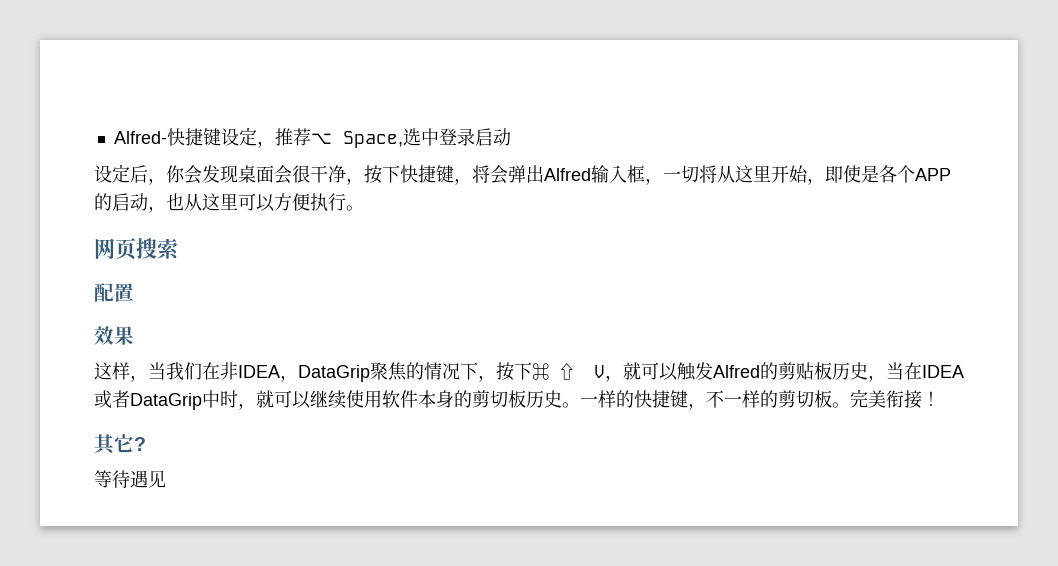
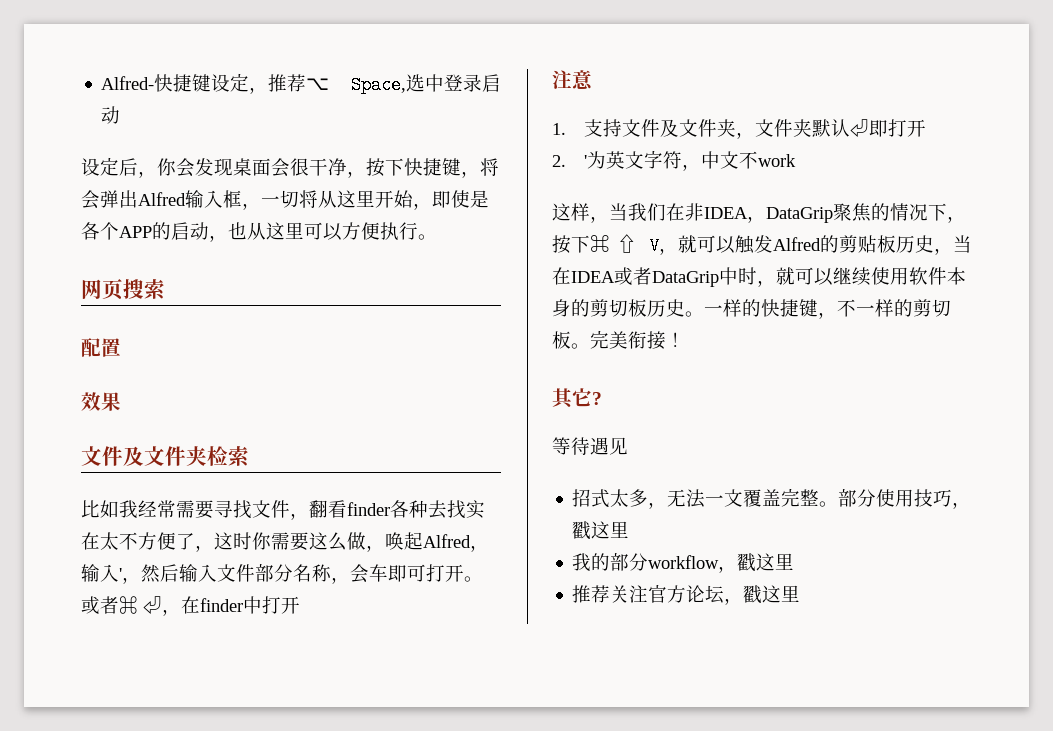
+ 文件及文件夹检索
+ 比如我经常需要寻找文件，翻看finder各种去找实在太不方便了，这时你需要这么做，唤起Alfred，输入'，然后输入文件部分名称，会车即可打开。或者⌘ ⏎，在finder中打开
+ 注意
+ 1.支持文件及文件夹，文件夹默认⏎即打开
+ 2. '为英文字符，中文不work
+ 招式太多，无法一文覆盖完整。部分使用技巧，戳这里
+ 我的部分workflow，戳这里
+ 推荐关注官方论坛，戳这里

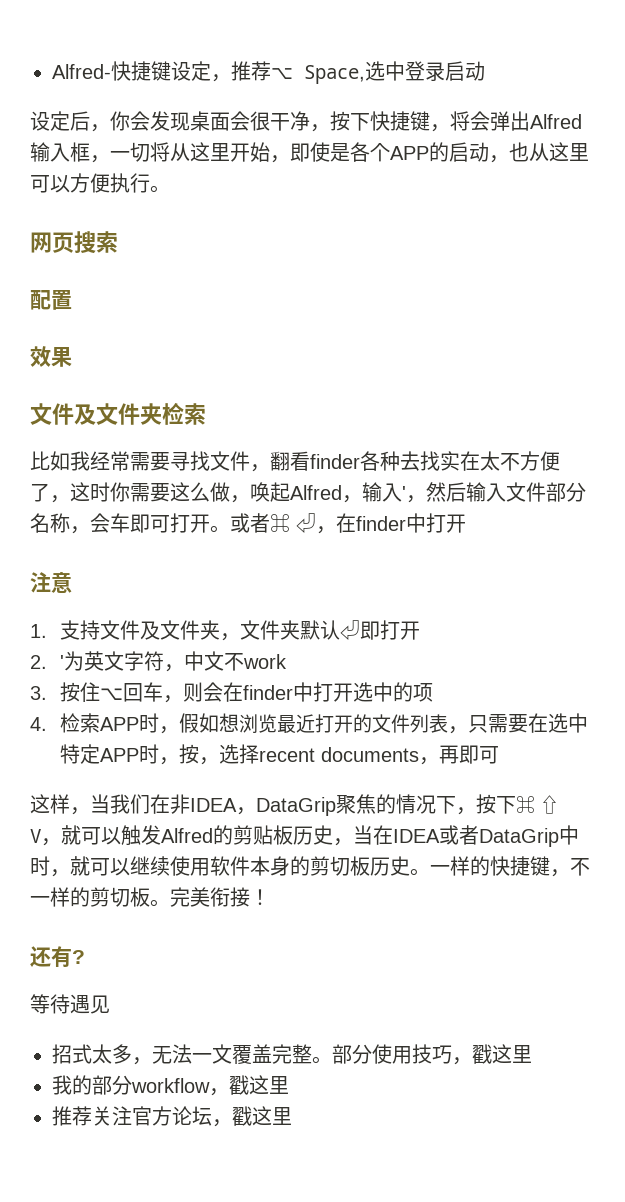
+ 3.按住⌥回车，则会在finder中打开选中的项
+ 4.检索APP时，假如想浏览最近打开的文件列表，只需要在选中特定APP时，按，选择recent documents，再即可
- 其它?
+ 还有?

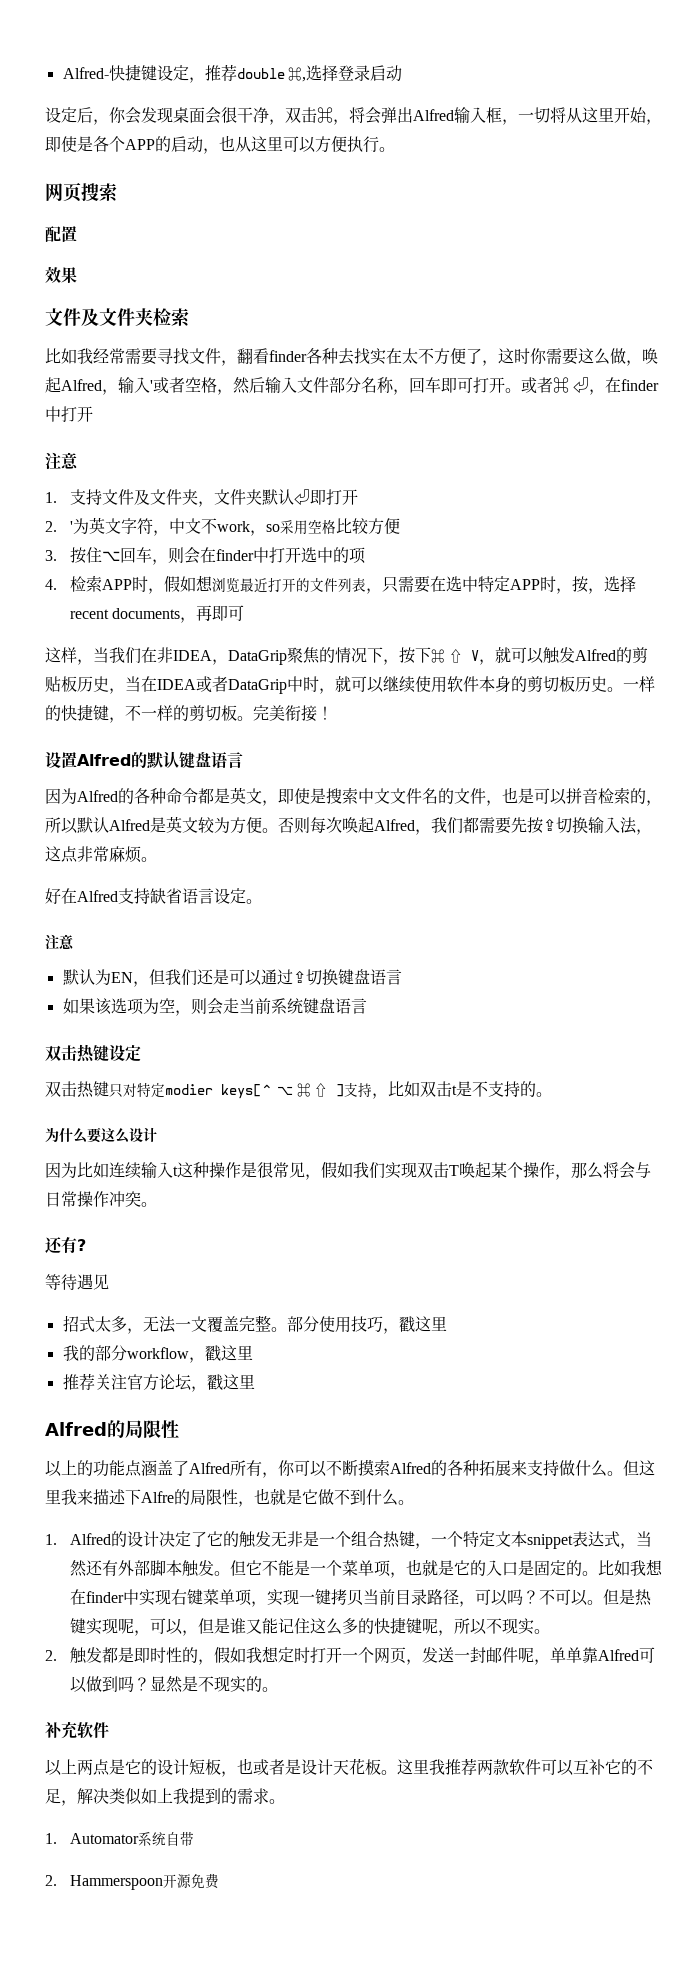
- Alfred-快捷键设定，推荐⌥ Space,选中登录启动
+ Alfred-快捷键设定，推荐double ⌘,选择登录启动
- 设定后，你会发现桌面会很干净，按下快捷键，将会弹出Alfred输入框，一切将从这里开始，即使是各个APP的启动，也从这里可以方便执行。
+ 设定后，你会发现桌面会很干净，双击⌘，将会弹出Alfred输入框，一切将从这里开始，即使是各个APP的启动，也从这里可以方便执行。
- 比如我经常需要寻找文件，翻看finder各种去找实在太不方便了，这时你需要这么做，唤起Alfred，输入'，然后输入文件部分名称，会车即可打开。
+ 比如我经常需要寻找文件，翻看finder各种去找实在太不方便了，这时你需要这么做，唤起Alfred，输入'或者空格，然后输入文件部分名称，回车即可打开。
- 2. '为英文字符，中文不work
+ 2. '为英文字符，中文不work，so采用空格比较方便
+ 设置Alfred的默认键盘语言
+ 因为Alfred的各种命令都是英文，即使是搜索中文文件名的文件，也是可以拼音检索的，所以默认Alfred是英文较为方便。否则每次唤起Alfred，我们都需要先按⇪切换输入法，这点非常麻烦。
+ 好在Alfred支持缺省语言设定。
+ 注意
+ 默认为EN，但我们还是可以通过⇪切换键盘语言
+ 如果该选项为空，则会走当前系统键盘语言
+ 双击热键设定
+ 双击热键只对特定modier keys[⌃ ⌥ ⌘ ⇧ ]支持，比如双击t是不支持的。
+ 为什么要这么设计
+ 因为比如连续输入t这种操作是很常见，假如我们实现双击T唤起某个操作，那么将会与日常操作冲突。
+ Alfred的局限性
+ 以上的功能点涵盖了Alfred所有，你可以不断摸索Alfred的各种拓展来支持做什么。但这里我来描述下Alfre的局限性，也就是它做不到什么。
+ 1. Alfred的设计决定了它的触发无非是一个组合热键，一个特定文本snippet表达式，当然还有外部脚本触发。但它不能是一个菜单项，也就是它的入口是固定的。比如我想在finder中实现右键菜单项，实现一键拷贝当前目录路径，可以吗？不可以。但是热键实现呢，可以，但是谁又能记住这么多的快捷键呢，所以不现实。
+ 2.触发都是即时性的，假如我想定时打开一个网页，发送一封邮件呢，单单靠Alfred可以做到吗？显然是不现实的。
+ 补充软件
+ 以上两点是它的设计短板，也或者是设计天花板。这里我推荐两款软件可以互补它的不足，解决类似如上我提到的需求。
+ 1. Automator系统自带
+ 2. Hammerspoon开源免费

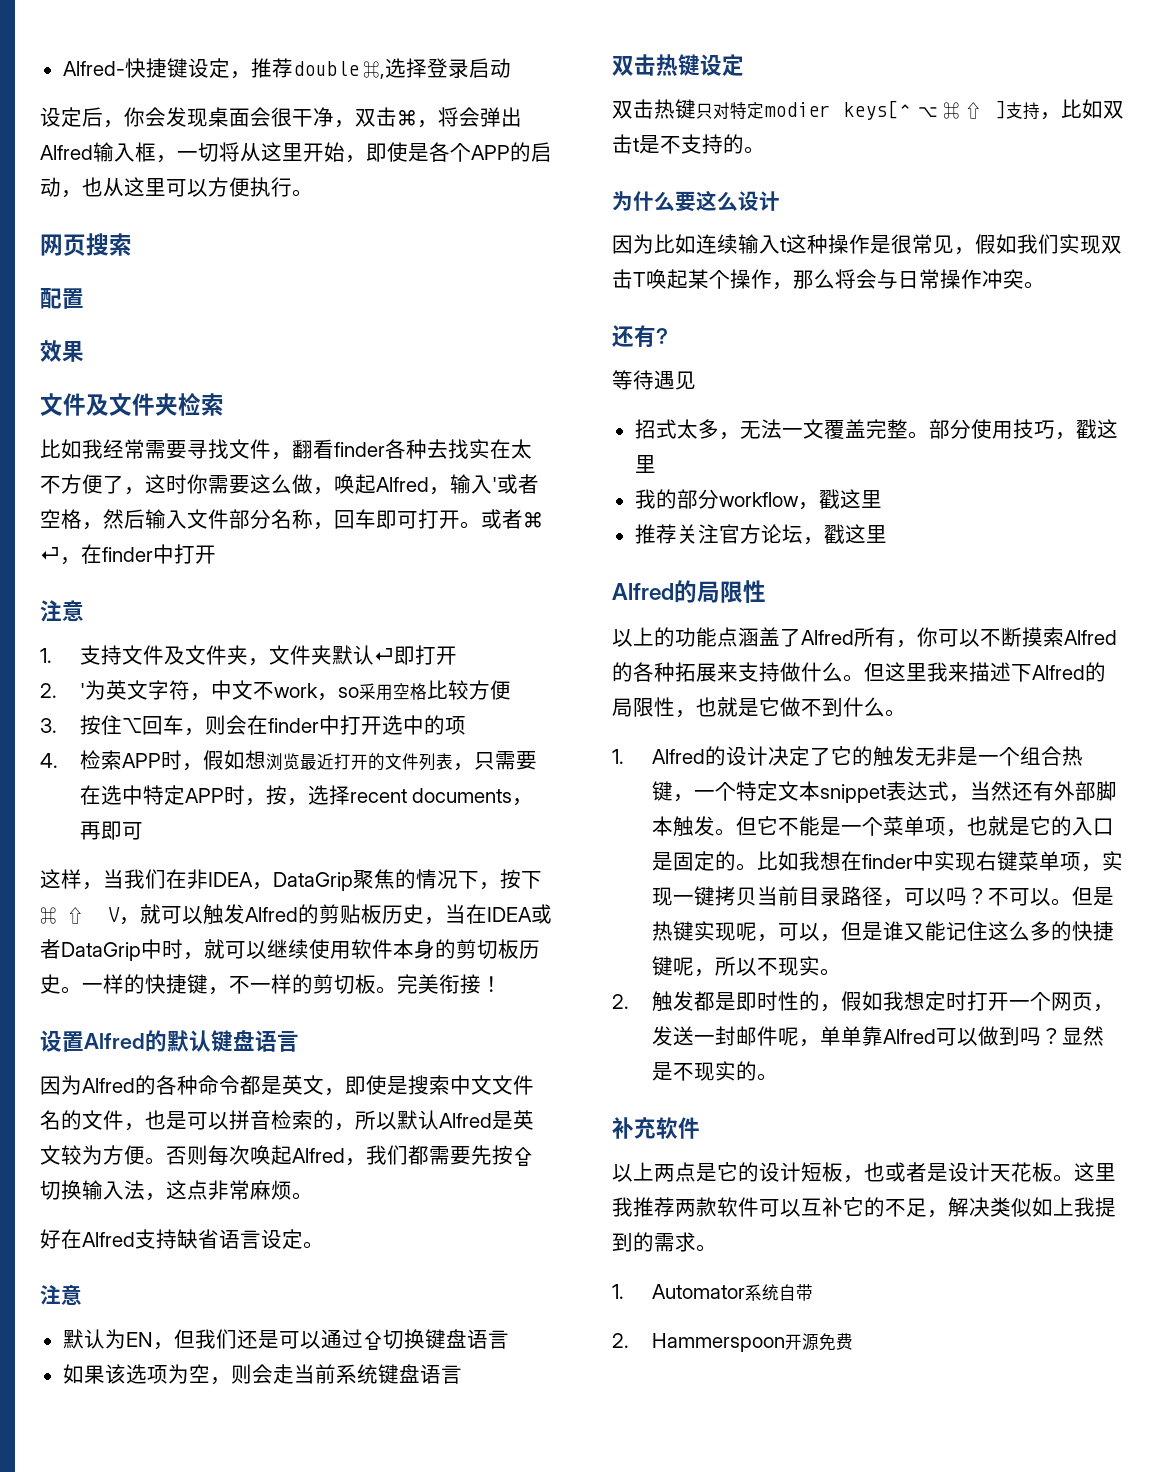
- 但这里我来描述下Alfre的局限性，也就是它做不到什么。
+ 但这里我来描述下Alfred的局限性，也就是它做不到什么。

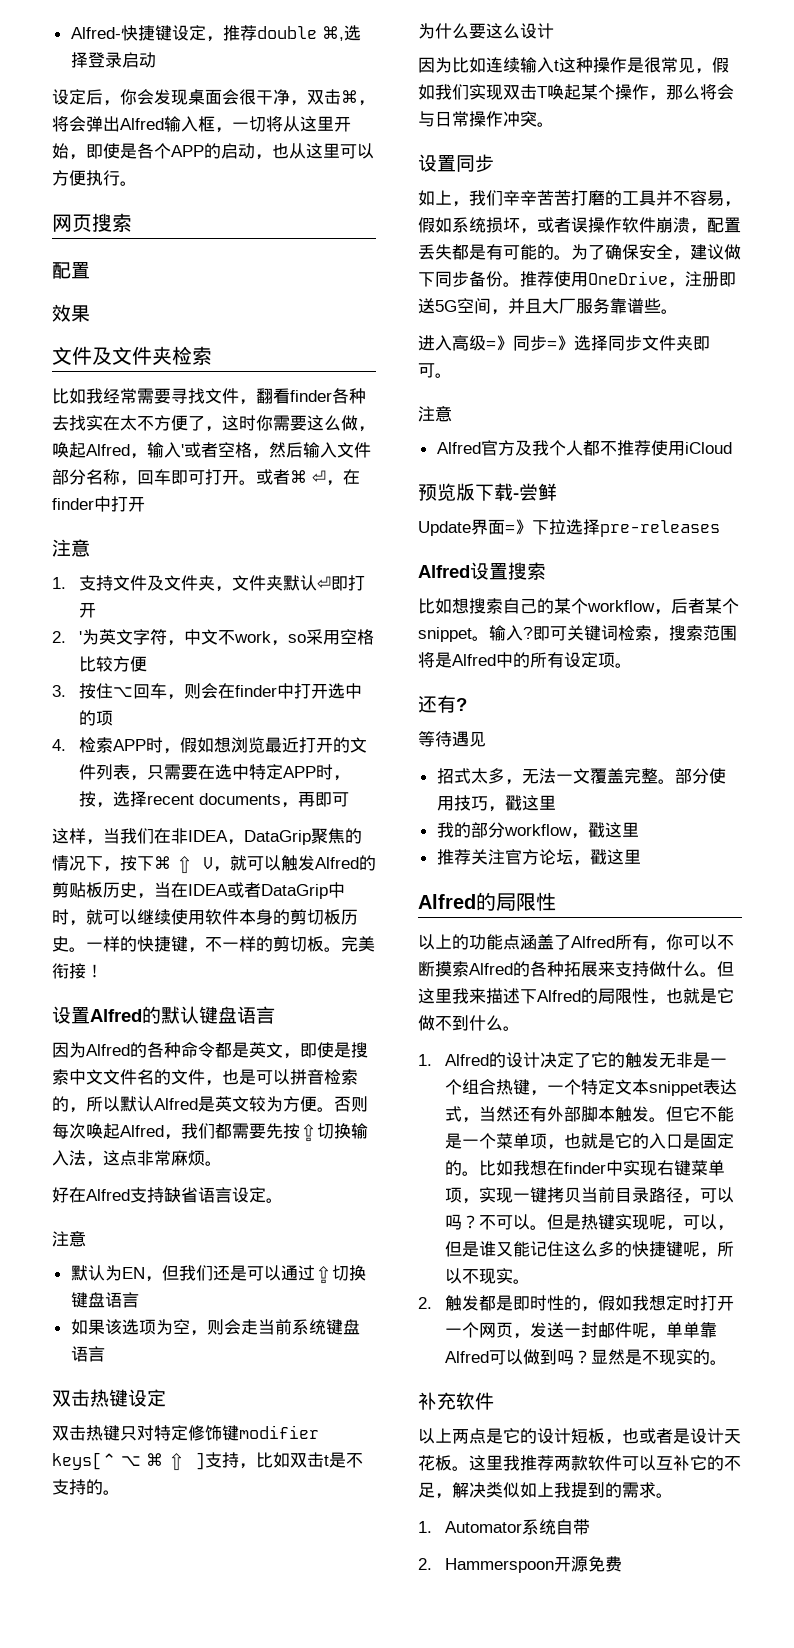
- 双击热键只对特定modier keys[⌃ ⌥ ⌘ ⇧ ]支持，比如双击t是不支持的。
+ 双击热键只对特定修饰键modifier keys[⌃ ⌥ ⌘ ⇧ ]支持，比如双击t是不支持的。
+ 设置同步
+ 如上，我们辛辛苦苦打磨的工具并不容易，假如系统损坏，或者误操作软件崩溃，配置丢失都是有可能的。为了确保安全，建议做下同步备份。推荐使用OneDrive，注册即送5G空间，并且大厂服务靠谱些。
+ 进入高级=》同步=》选择同步文件夹即可。
+ 注意
+ Alfred官方及我个人都不推荐使用iCloud
+ 预览版下载-尝鲜
+ Update界面=》下拉选择pre-releases
+ Alfred设置搜索
+ 比如想搜索自己的某个workflow，后者某个snippet。输入?即可关键词检索，搜索范围将是Alfred中的所有设定项。

